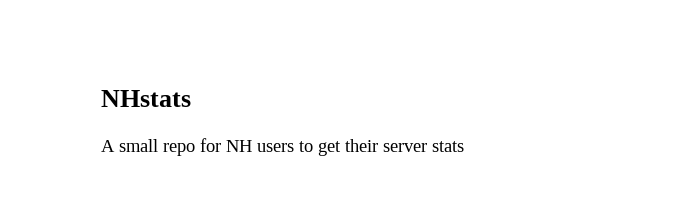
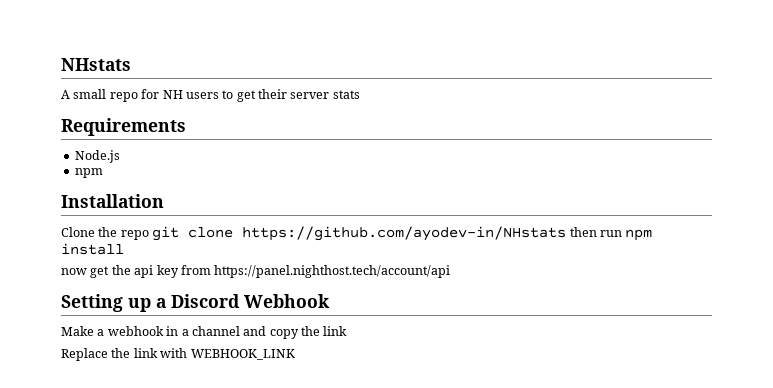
+ Requirements
+ Node.js
+ npm
+ Installation
+ Clone the repo git clone https://github.com/ayodev-in/NHstats then run npm install
+ now get the api key from https://panel.nighthost.tech/account/api
+ Setting up a Discord Webhook
+ Make a webhook in a channel and copy the link
+ Replace the link with WEBHOOK_LINK

